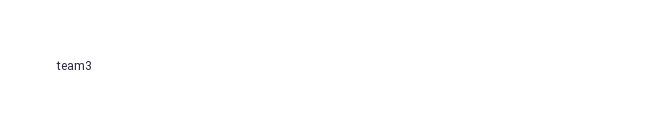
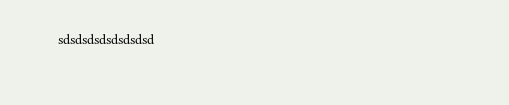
- team3
+ sdsdsdsdsdsdsdsd

